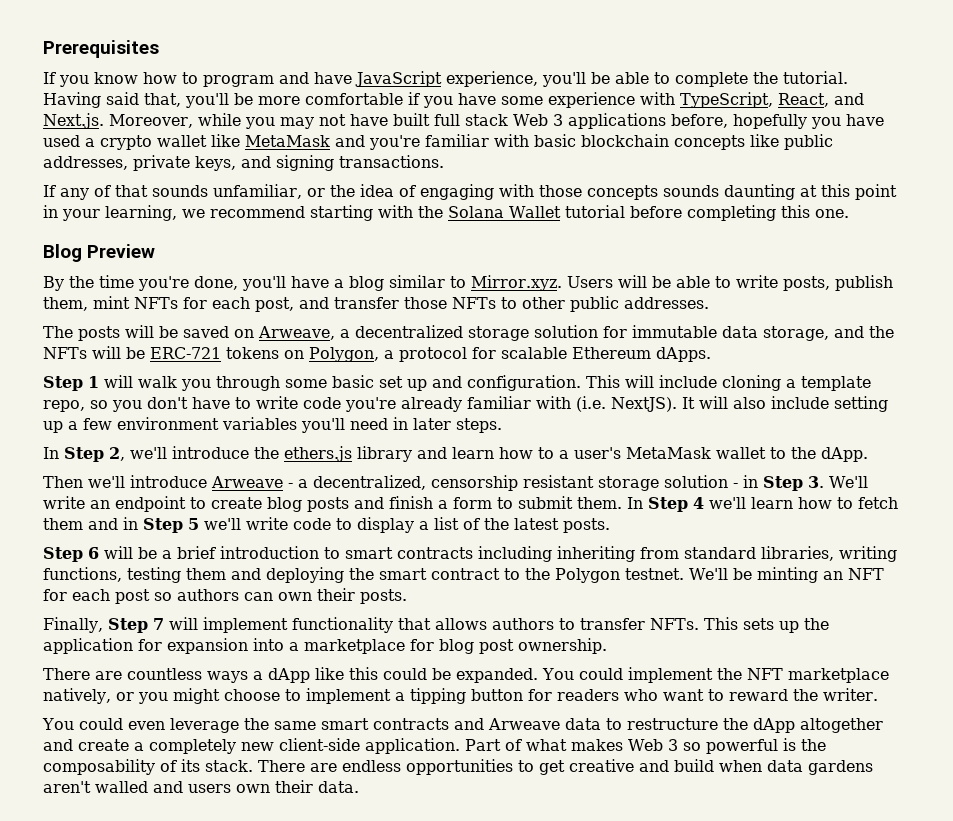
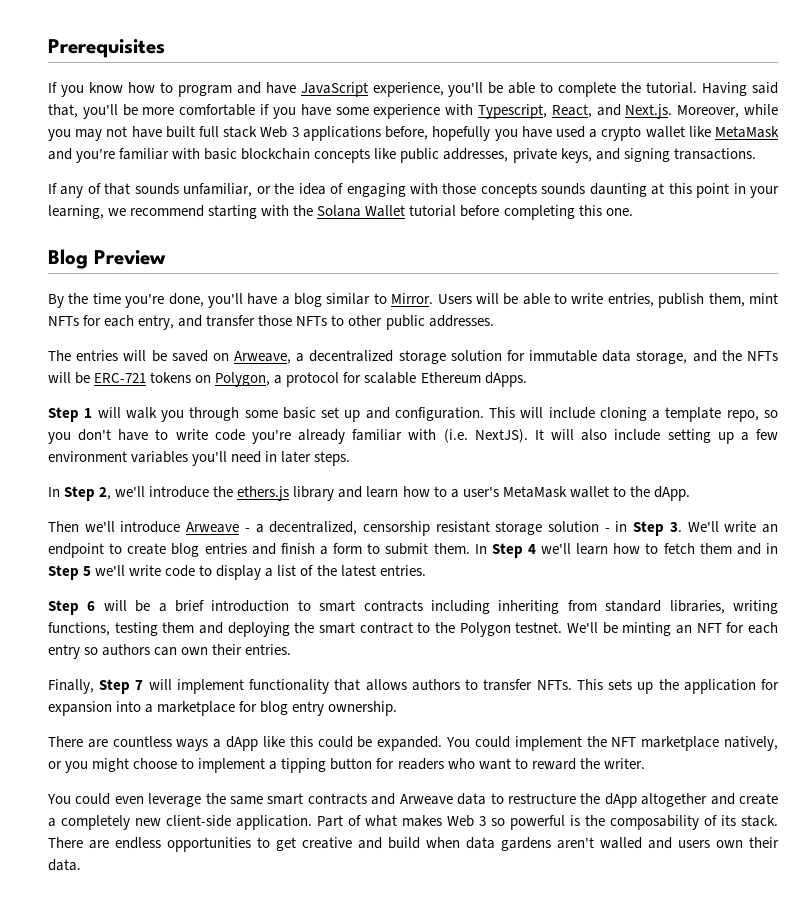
- Having said that, you'll be more comfortable if you have some experience with TypeScript, React, and Next.js. Moreover, while you may not have built full stack Web 3 applications before, hopefully you have used a crypto wallet like MetaMask and you're familiar with basic blockchain concepts like public addresses, private keys, and signing transactions.
+ Having said that, you'll be more comfortable if you have some experience with Typescript, React, and Next.js. Moreover, while you may not have built full stack Web 3 applications before, hopefully you have used a crypto wallet like MetaMask and you're familiar with basic blockchain concepts like public addresses, private keys, and signing transactions.
- By the time you're done, you'll have a blog similar to Mirror.xyz. Users will be able to write posts, publish them, mint NFTs for each post, and transfer those NFTs to other public addresses.
+ By the time you're done, you'll have a blog similar to Mirror. Users will be able to write entries, publish them, mint NFTs for each entry, and transfer those NFTs to other public addresses.
- The posts will be saved on Arweave, a decentralized storage solution for immutable data storage, and the NFTs will be ERC-721 tokens on Polygon, a protocol for scalable Ethereum dApps.
+ The entries will be saved on Arweave, a decentralized storage solution for immutable data storage, and the NFTs will be ERC-721 tokens on Polygon, a protocol for scalable Ethereum dApps.
- Then we'll introduce Arweave - a decentralized, censorship resistant storage solution - in Step 3. We'll write an endpoint to create blog posts and finish a form to submit them.
+ Then we'll introduce Arweave - a decentralized, censorship resistant storage solution - in Step 3. We'll write an endpoint to create blog entries and finish a form to submit them.
- In Step 4 we'll learn how to fetch them and in Step 5 we'll write code to display a list of the latest posts.
+ In Step 4 we'll learn how to fetch them and in Step 5 we'll write code to display a list of the latest entries.
- We'll be minting an NFT for each post so authors can own their posts.
+ We'll be minting an NFT for each entry so authors can own their entries.
- This sets up the application for expansion into a marketplace for blog post ownership.
+ This sets up the application for expansion into a marketplace for blog entry ownership.

